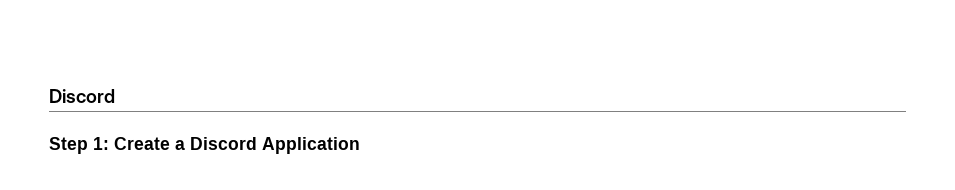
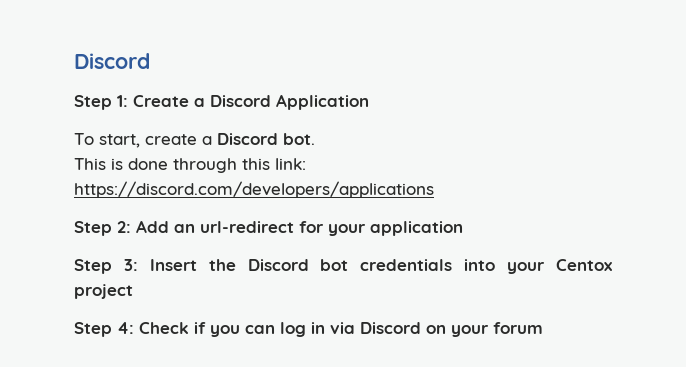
+ To start, create a Discord bot.
+ This is done through this link: https://discord.com/developers/applications
+ Step 2: Add an url-redirect for your application
+ Step 3: Insert the Discord bot credentials into your Centox project
+ Step 4: Check if you can log in via Discord on your forum

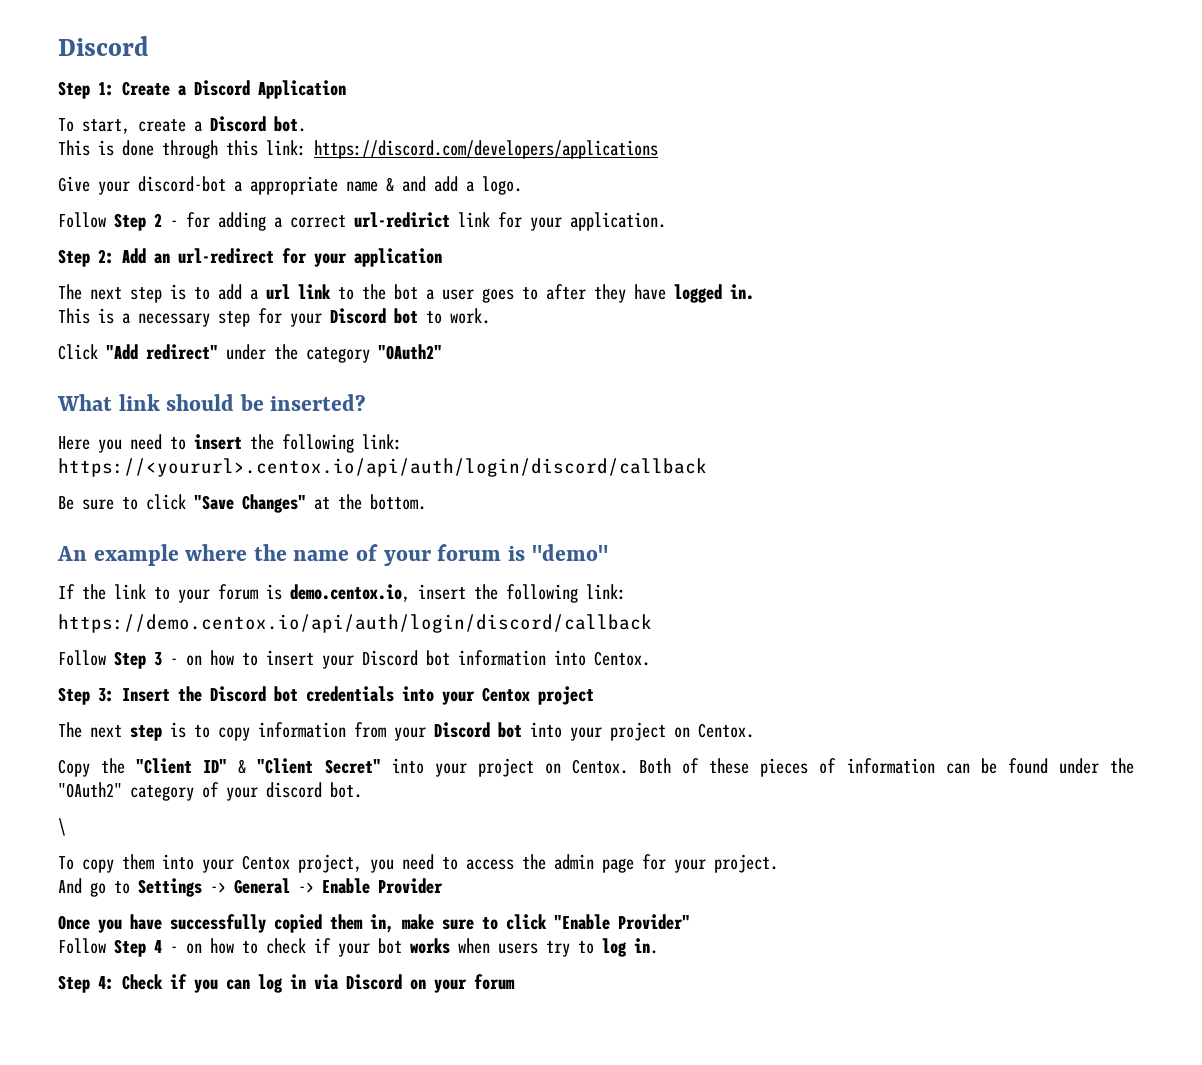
+ Give your discord-bot a appropriate name & and add a logo.
+ Follow Step 2 - for adding a correct url-redirict link for your application.
+ The next step is to add a url link to the bot a user goes to after they have logged in.
+ This is a necessary step for your Discord bot to work.
+ Click "Add redirect" under the category "OAuth2"
+ What link should be inserted?
+ Here you need to insert the following link:
+ https://<yoururl>.centox.io/api/auth/login/discord/callback
+ Be sure to click "Save Changes" at the bottom.
+ An example where the name of your forum is "demo"
+ If the link to your forum is demo.centox.io, insert the following link:
+ https://demo.centox.io/api/auth/login/discord/callback
+ Follow Step 3 - on how to insert your Discord bot information into Centox.
+ The next step is to copy information from your Discord bot into your project on Centox.
+ Copy the "Client ID" & "Client Secret" into your project on Centox. Both of these pieces of information can be found under the "OAuth2" category of your discord bot.
+ \
+ To copy them into your Centox project, you need to access the admin page for your project.
+ And go to Settings -> General -> Enable Provider
+ Once you have successfully copied them in, make sure to click "Enable Provider"
+ Follow Step 4 - on how to check if your bot works when users try to log in.

